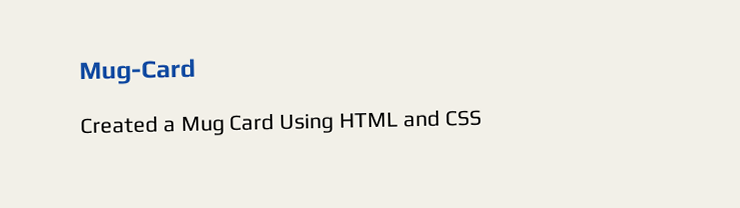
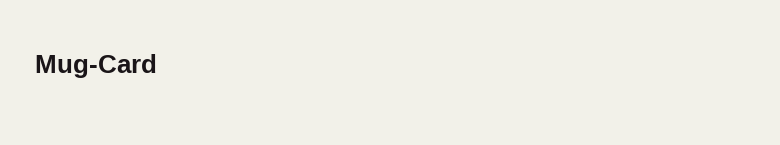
- Created a Mug Card Using HTML and CSS

